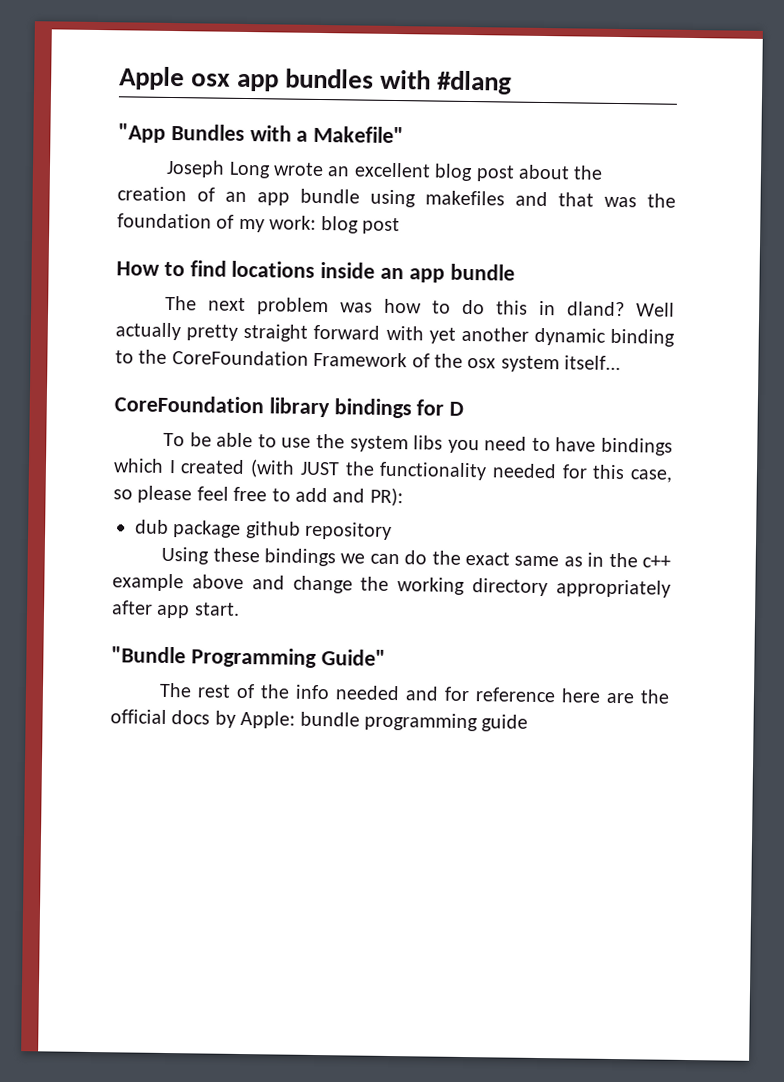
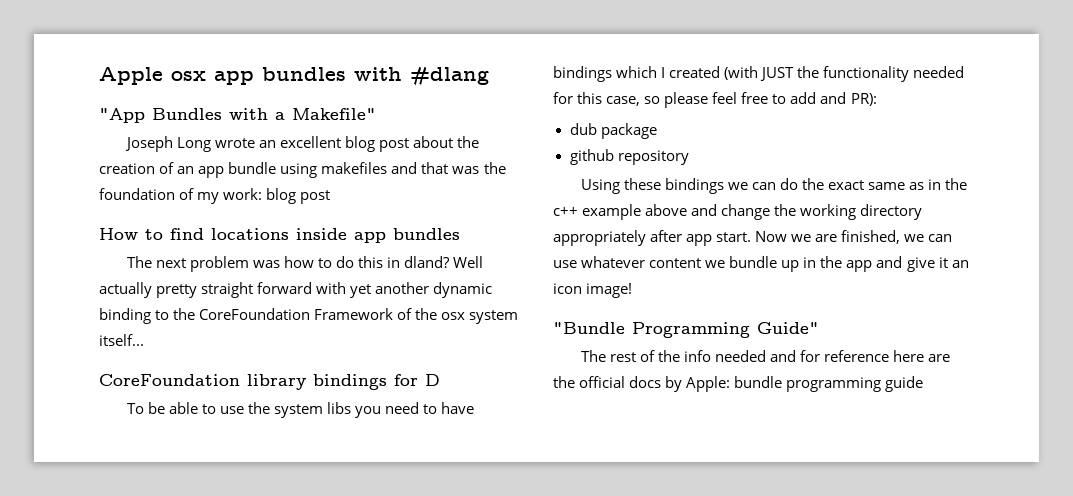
- How to find locations inside an app bundle
+ How to find locations inside app bundles
- dub package github repository
+ dub package
+ github repository
+ Now we are finished, we can use whatever content we bundle up in the app and give it an icon image!

